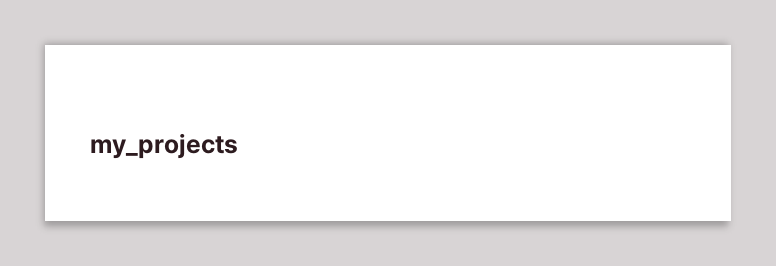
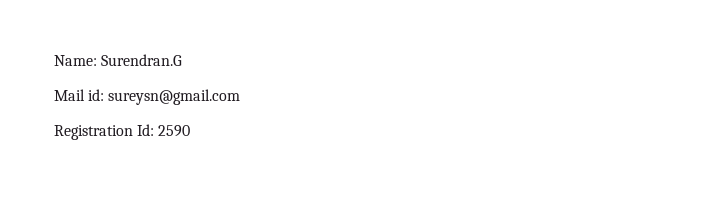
- my_projects
+ Name: Surendran.G
+ Mail id: sureysn@gmail.com
+ Registration Id: 2590

